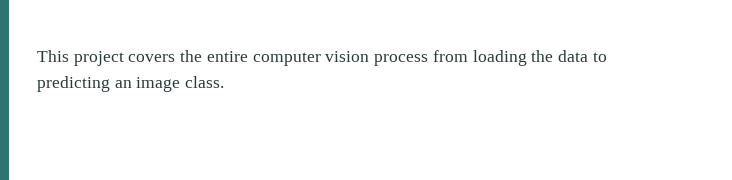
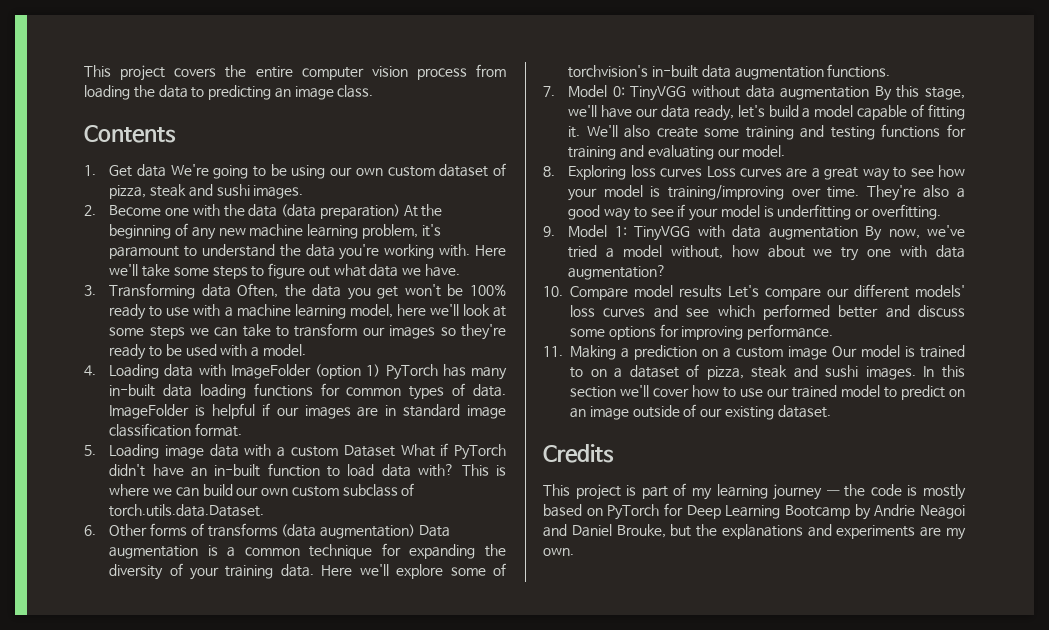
+ Contents
+ 1. Get data We're going to be using our own custom dataset of pizza, steak and sushi images.
+ 2. Become one with the data (data preparation) At the beginning of any new machine learning problem, it's paramount to understand the data you're working with. Here we'll take some steps to figure out what data we have.
+ 3. Transforming data Often, the data you get won't be 100% ready to use with a machine learning model, here we'll look at some steps we can take to transform our images so they're ready to be used with a model.
+ 4. Loading data with ImageFolder (option 1) PyTorch has many in-built data loading functions for common types of data. ImageFolder is helpful if our images are in standard image classification format.
+ 5. Loading image data with a custom Dataset What if PyTorch didn't have an in-built function to load data with? This is where we can build our own custom subclass of torch.utils.data.Dataset.
+ 6. Other forms of transforms (data augmentation) Data augmentation is a common technique for expanding the diversity of your training data. Here we'll explore some of torchvision's in-built data augmentation functions.
+ 7. Model 0: TinyVGG without data augmentation By this stage, we'll have our data ready, let's build a model capable of fitting it. We'll also create some training and testing functions for training and evaluating our model.
+ 8. Exploring loss curves Loss curves are a great way to see how your model is training/improving over time. They're also a good way to see if your model is underfitting or overfitting.
+ 9. Model 1: TinyVGG with data augmentation By now, we've tried a model without, how about we try one with data augmentation?
+ 10. Compare model results Let's compare our different models' loss curves and see which performed better and discuss some options for improving performance.
+ 11. Making a prediction on a custom image Our model is trained to on a dataset of pizza, steak and sushi images. In this section we'll cover how to use our trained model to predict on an image outside of our existing dataset.
+ Credits
+ This project is part of my learning journey — the code is mostly based on PyTorch for Deep Learning Bootcamp by Andrie Neagoi and Daniel Brouke, but the explanations and experiments are my own.

